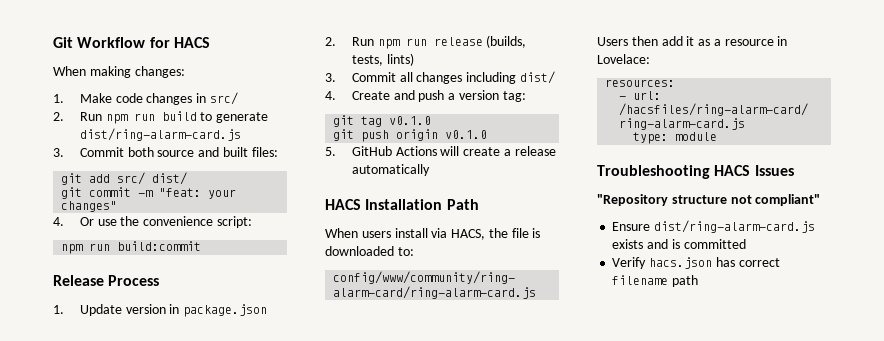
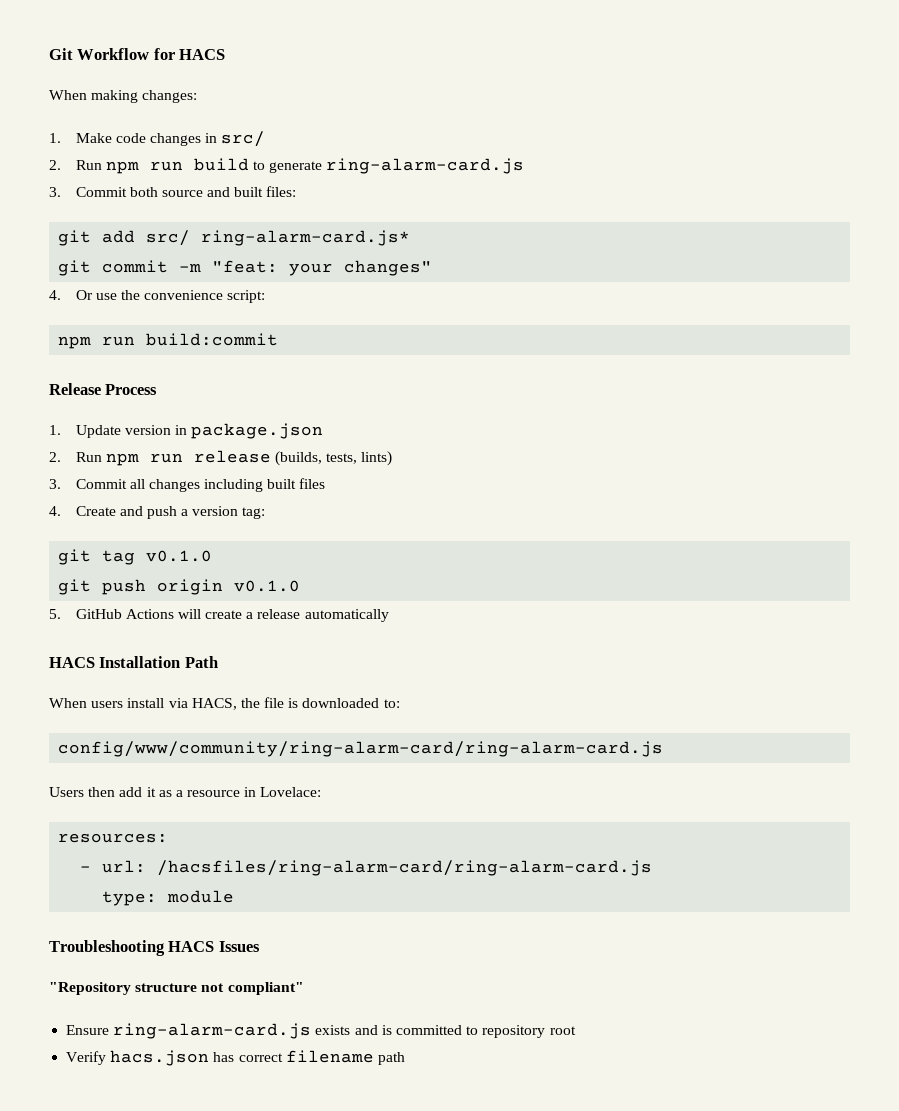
- 2. Run npm run build to generate dist/ring-alarm-card.js
+ 2. Run npm run build to generate ring-alarm-card.js
- git add src/ dist/
+ git add src/ ring-alarm-card.js*
- 3. Commit all changes including dist/
+ 3. Commit all changes including built files
- Ensure dist/ring-alarm-card.js exists and is committed
+ Ensure ring-alarm-card.js exists and is committed to repository root

